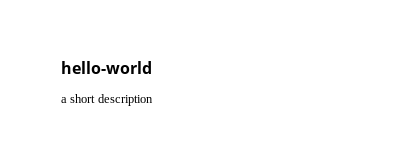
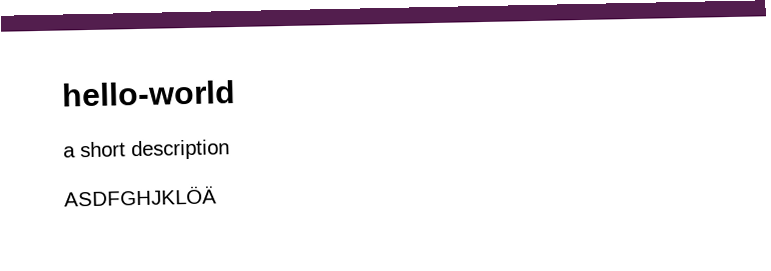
+ ASDFGHJKLÖÄ

